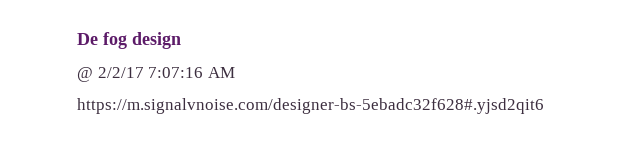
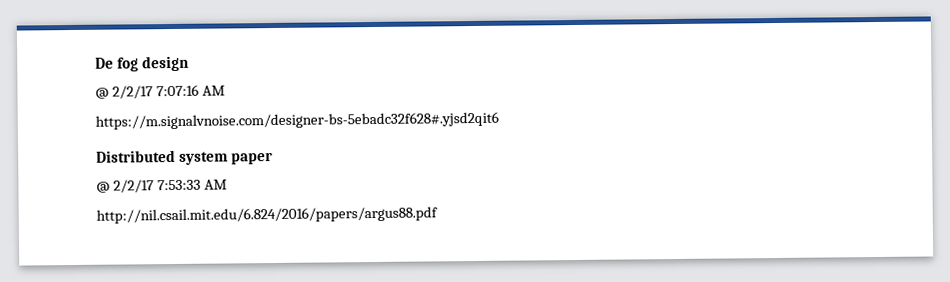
+ Distributed system paper
+ @ 2/2/17 7:53:33 AM
+ http://nil.csail.mit.edu/6.824/2016/papers/argus88.pdf

